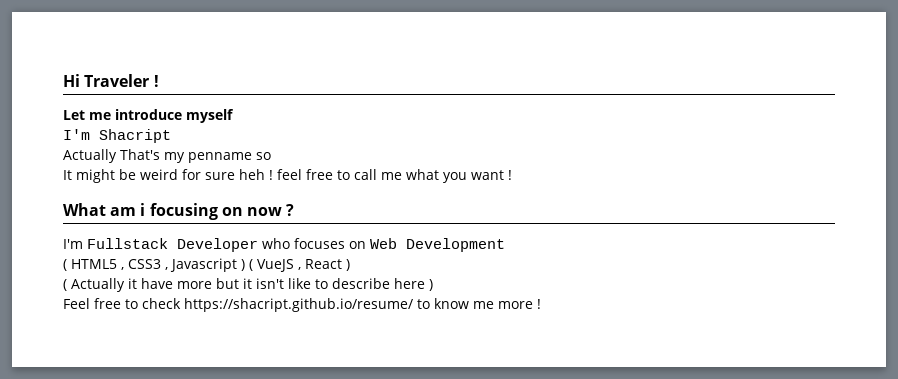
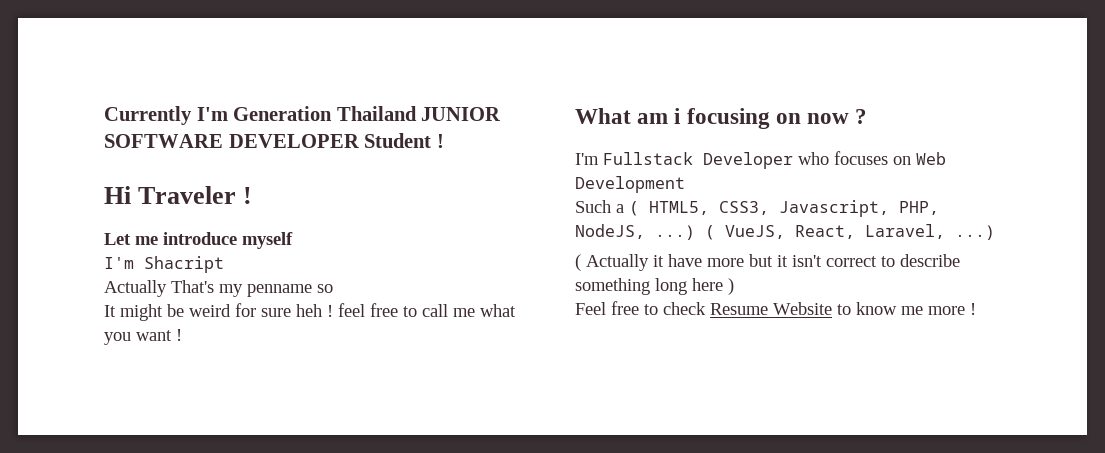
+ Currently I'm Generation Thailand JUNIOR SOFTWARE DEVELOPER Student !
- ( HTML5 , CSS3 , Javascript ) ( VueJS , React )
+ Such a ( HTML5, CSS3, Javascript, PHP, NodeJS, ...) ( VueJS, React, Laravel, ...)
- ( Actually it have more but it isn't like to describe here )
+ ( Actually it have more but it isn't correct to describe something long here )
- Feel free to check https://shacript.github.io/resume/ to know me more !
+ Feel free to check Resume Website to know me more !

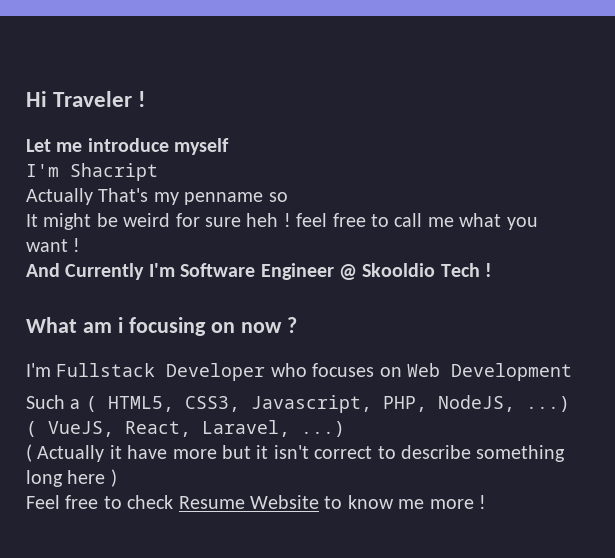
- Currently I'm Generation Thailand JUNIOR SOFTWARE DEVELOPER Student !
+ And Currently I'm Software Engineer @ Skooldio Tech !

